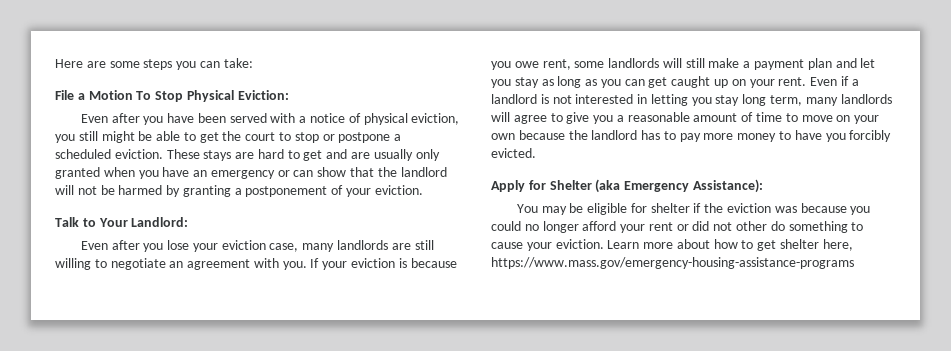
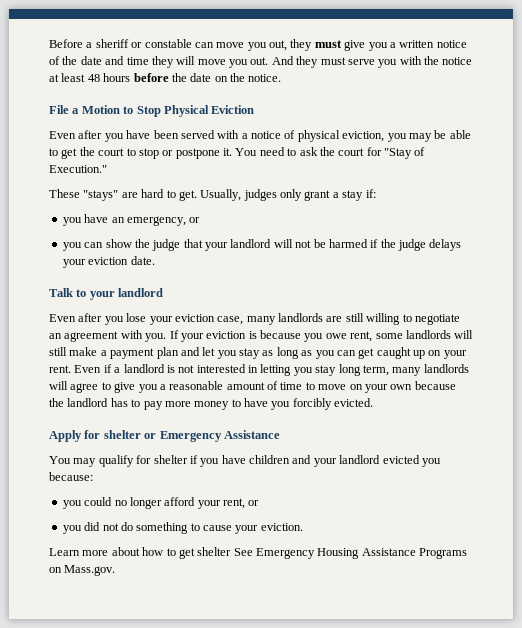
- Here are some steps you can take:
+ Before a sheriff or constable can move you out, they must give you a written notice of the date and time they will move you out. And they must serve you with the notice at least 48 hours before the date on the notice.
- File a Motion To Stop Physical Eviction:
+ File a Motion to Stop Physical Eviction
- Even after you have been served with a notice of physical eviction, you still might be able to get the court to stop or postpone a scheduled eviction. These stays are hard to get and are usually only granted when you have an emergency or can show that the landlord will not be harmed by granting a postponement of your eviction.
+ Even after you have been served with a notice of physical eviction, you may be able to get the court to stop or postpone it. You need to ask the court for "Stay of Execution."
+ These "stays" are hard to get. Usually, judges only grant a stay if:
+ you have an emergency, or
+ you can show the judge that your landlord will not be harmed if the judge delays your eviction date.
- Talk to Your Landlord:
+ Talk to your landlord
- Apply for Shelter (aka Emergency Assistance):
+ Apply for shelter or Emergency Assistance
- You may be eligible for shelter if the eviction was because you could no longer afford your rent or did not other do something to cause your eviction. Learn more about how to get shelter here, https://www.mass.gov/emergency-housing-assistance-programs
+ You may qualify for shelter if you have children and your landlord evicted you because:
+ you could no longer afford your rent, or
+ you did not do something to cause your eviction.
+ Learn more about how to get shelter See Emergency Housing Assistance Programs on Mass.gov.

